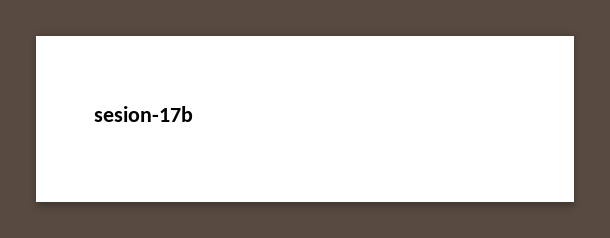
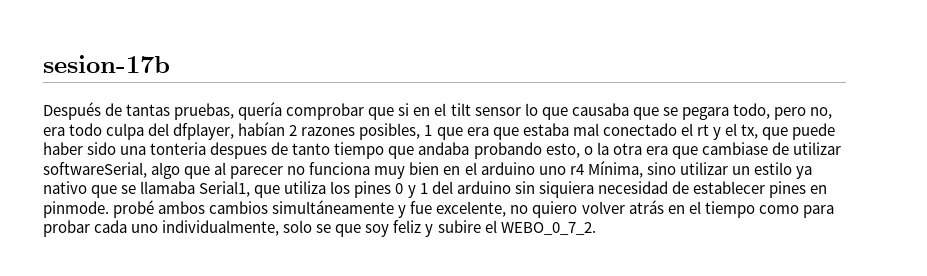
+ Después de tantas pruebas, quería comprobar que si en el tilt sensor lo que causaba que se pegara todo, pero no, era todo culpa del dfplayer, habían 2 razones posibles, 1 que era que estaba mal conectado el rt y el tx, que puede haber sido una tonteria despues de tanto tiempo que andaba probando esto, o la otra era que cambiase de utilizar softwareSerial, algo que al parecer no funciona muy bien en el arduino uno r4 Mínima, sino utilizar un estilo ya nativo que se llamaba Serial1, que utiliza los pines 0 y 1 del arduino sin siquiera necesidad de establecer pines en pinmode. probé ambos cambios simultáneamente y fue excelente, no quiero volver atrás en el tiempo como para probar cada uno individualmente, solo se que soy feliz y subire el WEBO_0_7_2.

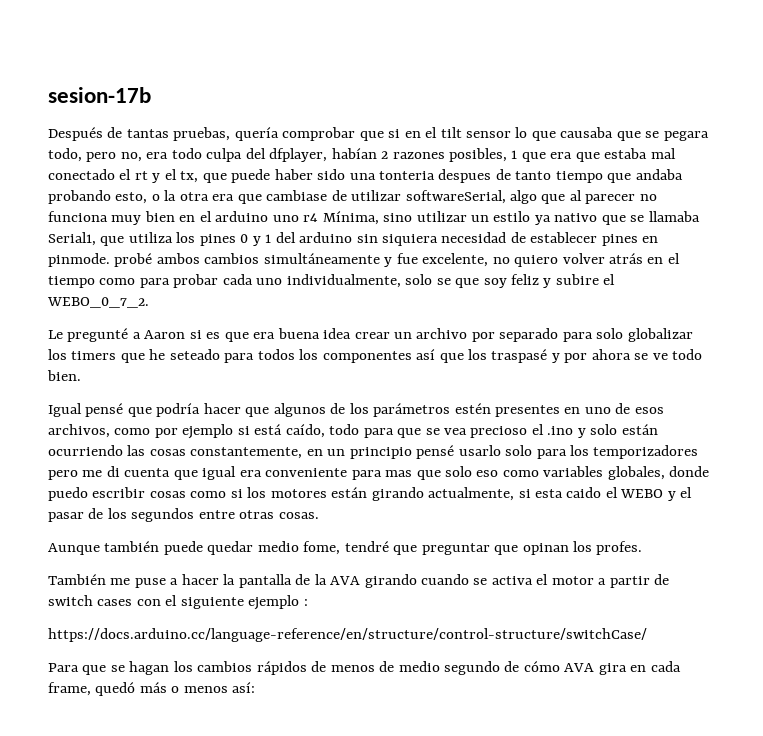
+ Le pregunté a Aaron si es que era buena idea crear un archivo por separado para solo globalizar los timers que he seteado para todos los componentes así que los traspasé y por ahora se ve todo bien.
+ Igual pensé que podría hacer que algunos de los parámetros estén presentes en uno de esos archivos, como por ejemplo si está caído, todo para que se vea precioso el .ino y solo están ocurriendo las cosas constantemente, en un principio pensé usarlo solo para los temporizadores pero me di cuenta que igual era conveniente para mas que solo eso como variables globales, donde puedo escribir cosas como si los motores están girando actualmente, si esta caido el WEBO y el pasar de los segundos entre otras cosas.
+ Aunque también puede quedar medio fome, tendré que preguntar que opinan los profes.
+ También me puse a hacer la pantalla de la AVA girando cuando se activa el motor a partir de switch cases con el siguiente ejemplo :
+ https://docs.arduino.cc/language-reference/en/structure/control-structure/switchCase/
+ Para que se hagan los cambios rápidos de menos de medio segundo de cómo AVA gira en cada frame, quedó más o menos así:

